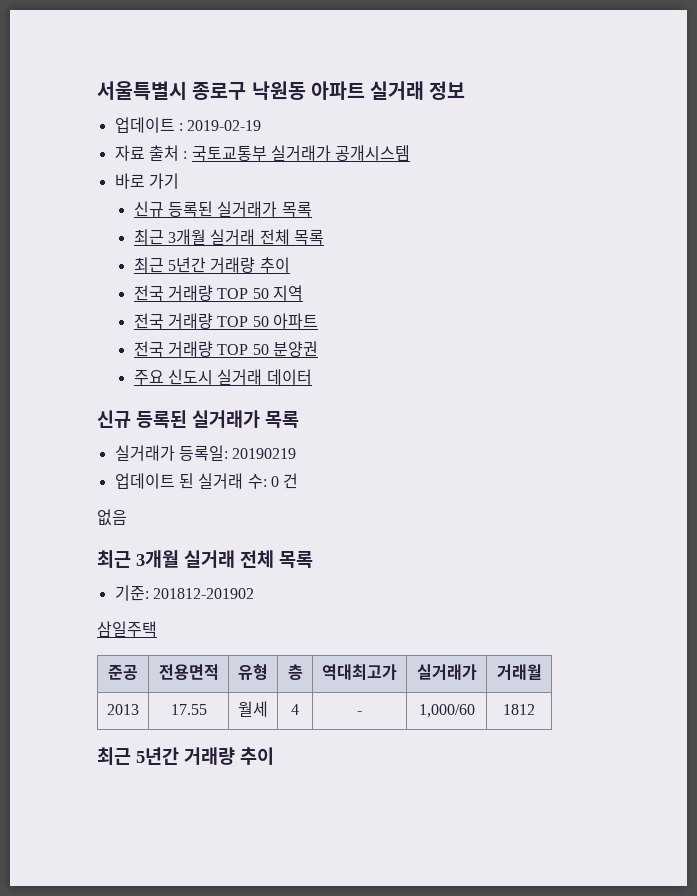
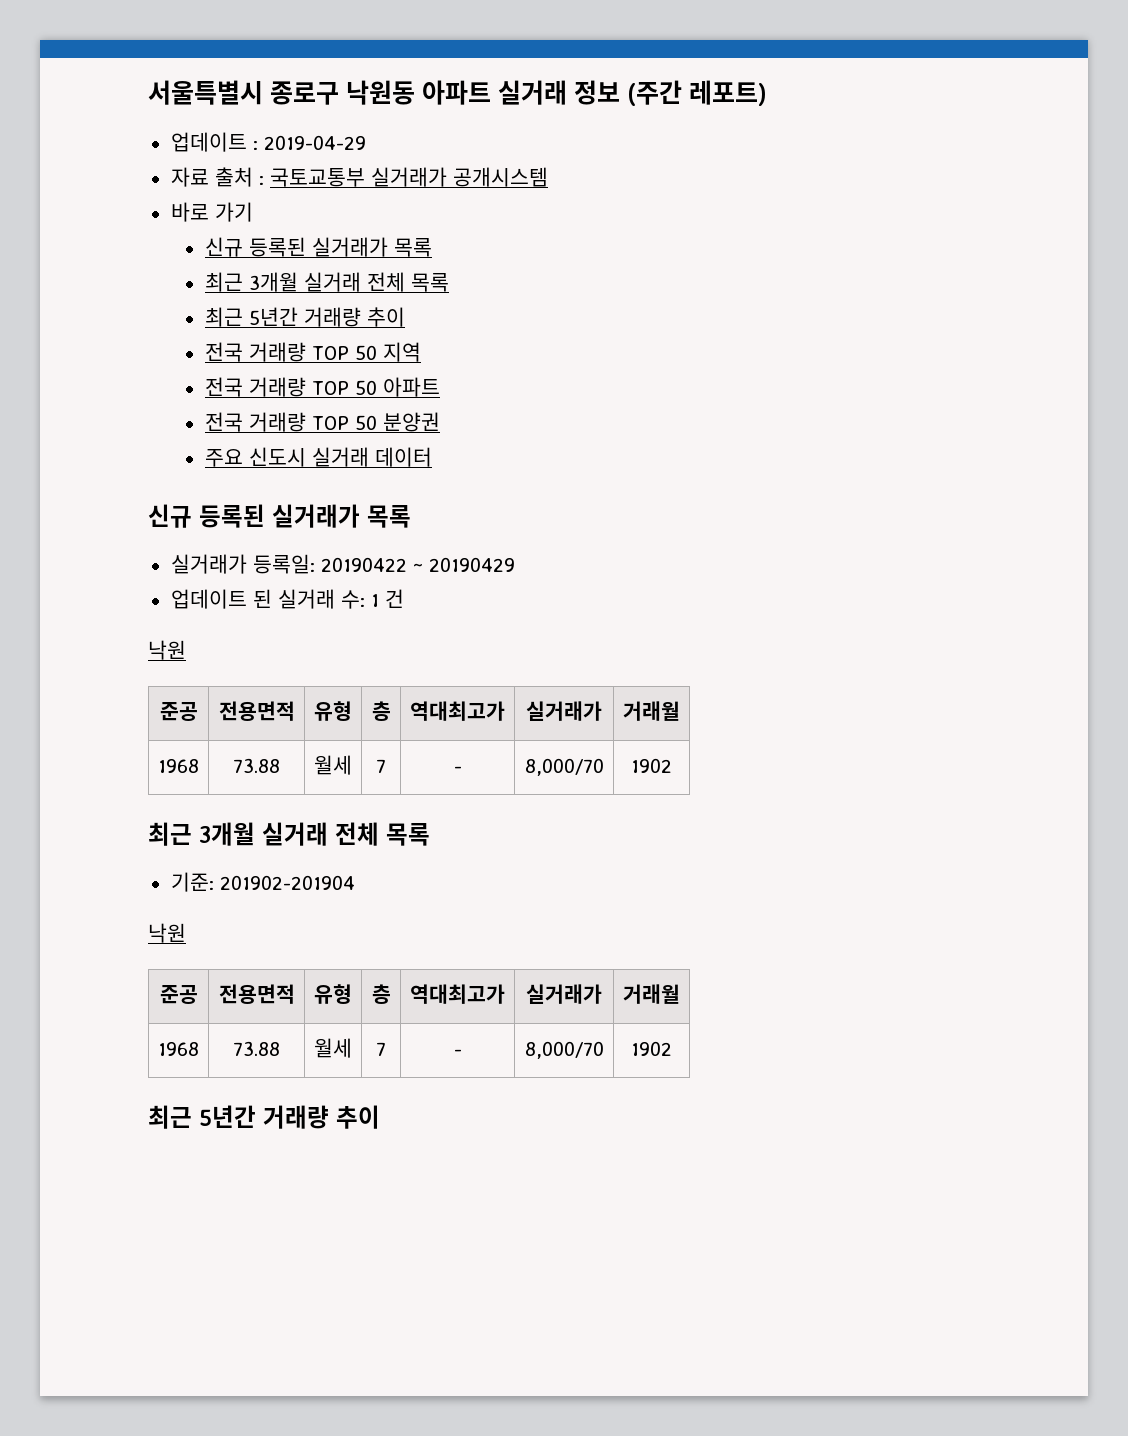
- 서울특별시 종로구 낙원동 아파트 실거래 정보
+ 서울특별시 종로구 낙원동 아파트 실거래 정보 (주간 레포트)
- 업데이트 : 2019-02-19
+ 업데이트 : 2019-04-29
- 실거래가 등록일: 20190219
+ 실거래가 등록일: 20190422 ~ 20190429
- 업데이트 된 실거래 수: 0 건
- 없음
+ 업데이트 된 실거래 수: 1 건
+ 낙원
+ 준공 | 전용면적 | 유형 | 층 | 역대최고가 | 실거래가 | 거래월
+ 1968 | 73.88 | 월세 | 7 | - | 8,000/70 | 1902
  최근 3개월 실거래 전체 목록
- 기준: 201812-201902
- 삼일주택
+ 기준: 201902-201904
+ 낙원
  준공 | 전용면적 | 유형 | 층 | 역대최고가 | 실거래가 | 거래월
- 2013 | 17.55 | 월세 | 4 | - | 1,000/60 | 1812
+ 1968 | 73.88 | 월세 | 7 | - | 8,000/70 | 1902

